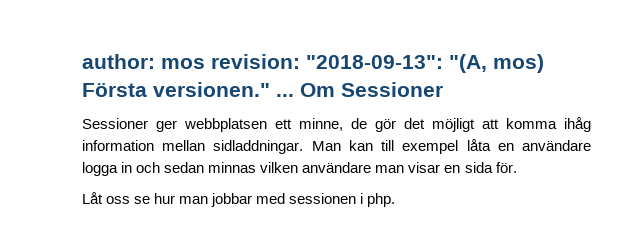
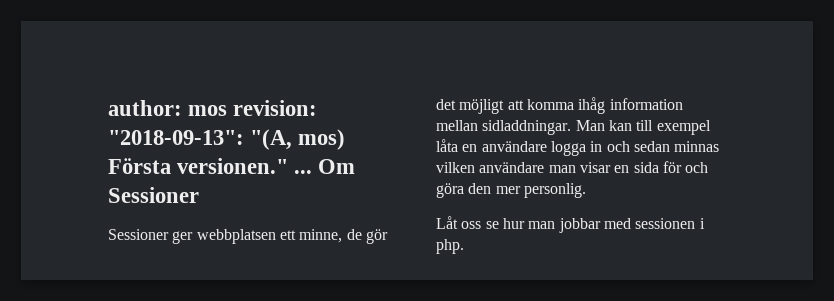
- Man kan till exempel låta en användare logga in och sedan minnas vilken användare man visar en sida för.
+ Man kan till exempel låta en användare logga in och sedan minnas vilken användare man visar en sida för och göra den mer personlig.

